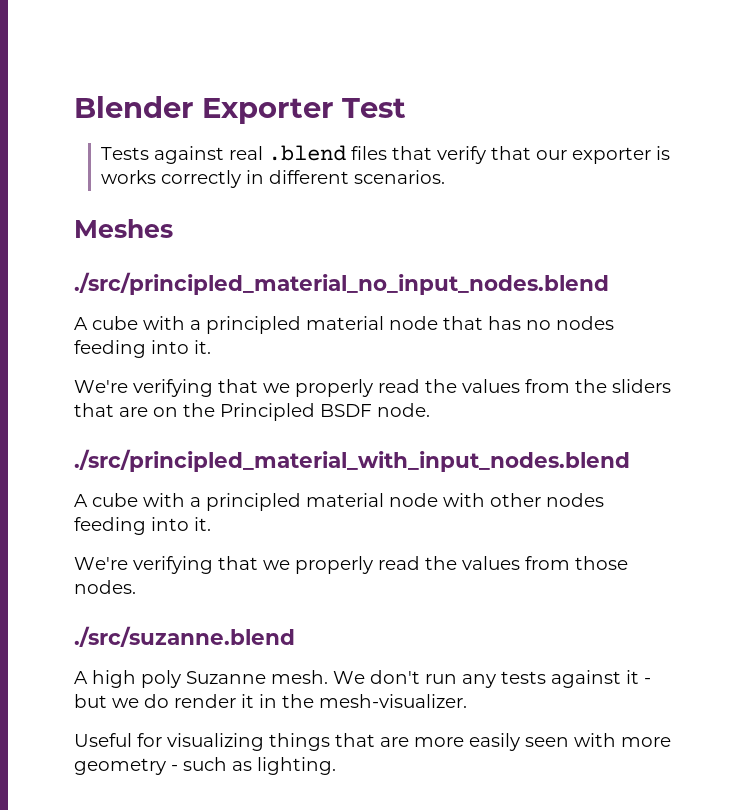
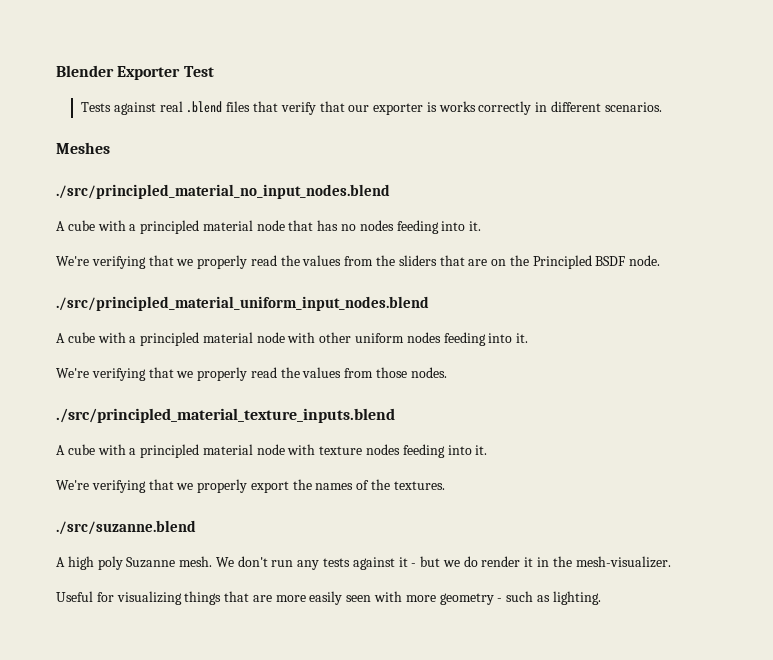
- ./src/principled_material_with_input_nodes.blend
+ ./src/principled_material_uniform_input_nodes.blend
- A cube with a principled material node with other nodes feeding into it.
+ A cube with a principled material node with other uniform nodes feeding into it.
+ ./src/principled_material_texture_inputs.blend
+ A cube with a principled material node with texture nodes feeding into it.
+ We're verifying that we properly export the names of the textures.

